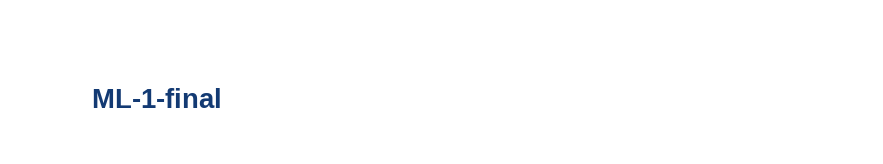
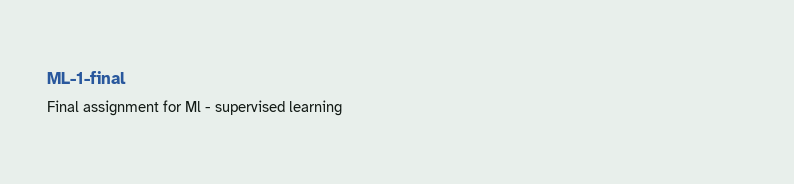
+ Final assignment for Ml - supervised learning

